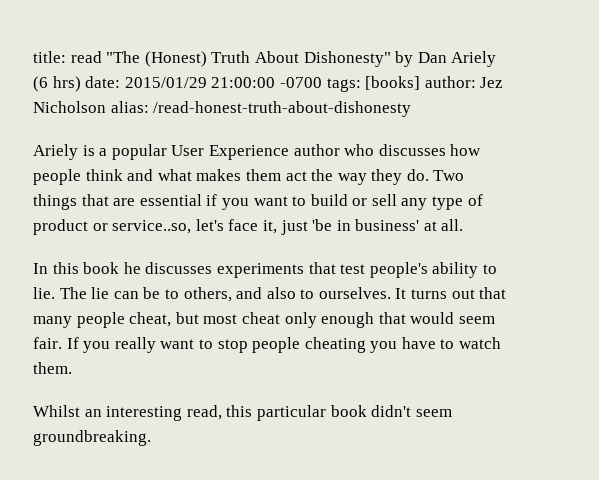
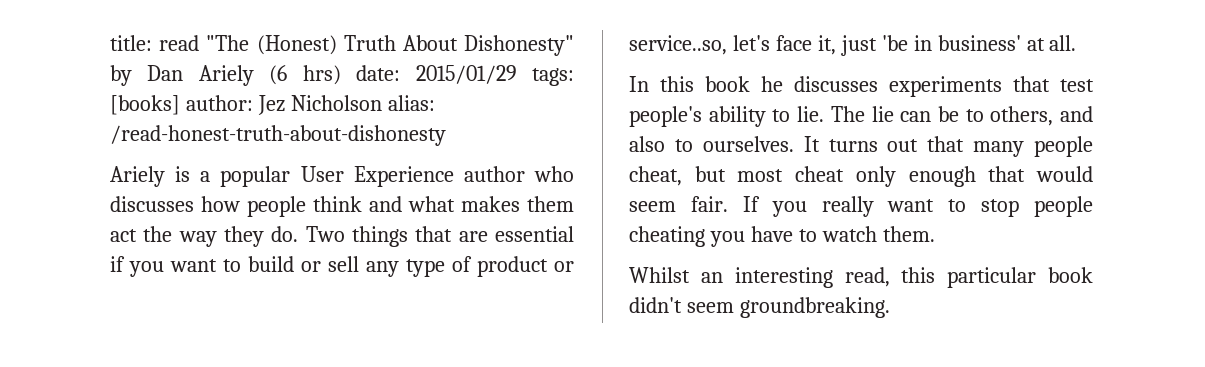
- title: read "The (Honest) Truth About Dishonesty" by Dan Ariely (6 hrs) date: 2015/01/29 21:00:00 -0700 tags: [books] author: Jez Nicholson alias: /read-honest-truth-about-dishonesty
+ title: read "The (Honest) Truth About Dishonesty" by Dan Ariely (6 hrs) date: 2015/01/29 tags: [books] author: Jez Nicholson alias: /read-honest-truth-about-dishonesty

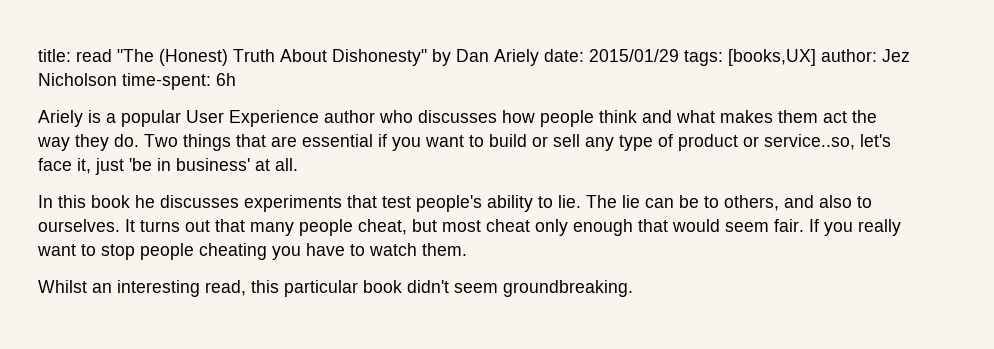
- title: read "The (Honest) Truth About Dishonesty" by Dan Ariely (6 hrs) date: 2015/01/29 tags: [books] author: Jez Nicholson alias: /read-honest-truth-about-dishonesty
+ title: read "The (Honest) Truth About Dishonesty" by Dan Ariely date: 2015/01/29 tags: [books,UX] author: Jez Nicholson time-spent: 6h

